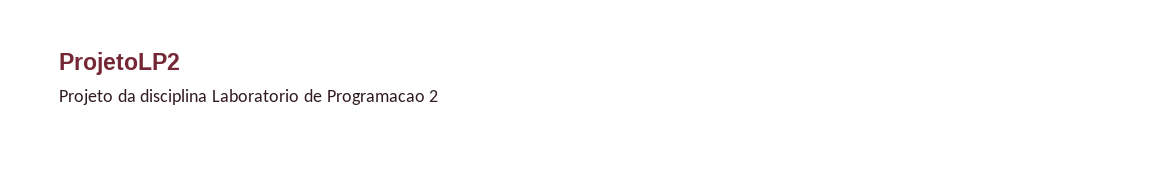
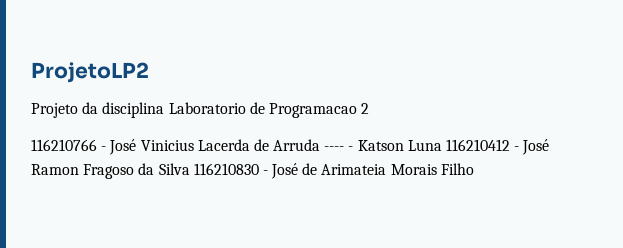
+ 116210766 - José Vinicius Lacerda de Arruda ---- - Katson Luna 116210412 - José Ramon Fragoso da Silva 116210830 - José de Arimateia Morais Filho

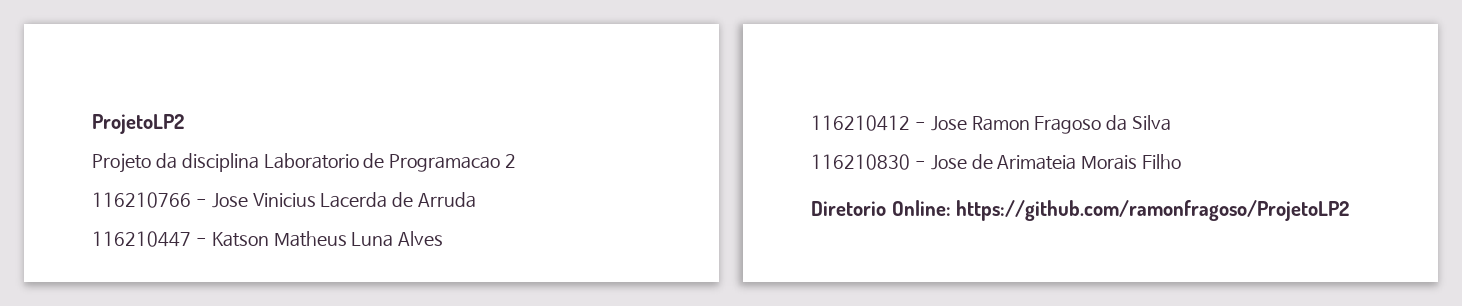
- 116210766 - José Vinicius Lacerda de Arruda ---- - Katson Luna 116210412 - José Ramon Fragoso da Silva 116210830 - José de Arimateia Morais Filho
+ 116210766 - Jose Vinicius Lacerda de Arruda
+ 116210447 - Katson Matheus Luna Alves
+ 116210412 - Jose Ramon Fragoso da Silva
+ 116210830 - Jose de Arimateia Morais Filho
+ Diretorio Online: https://github.com/ramonfragoso/ProjetoLP2

